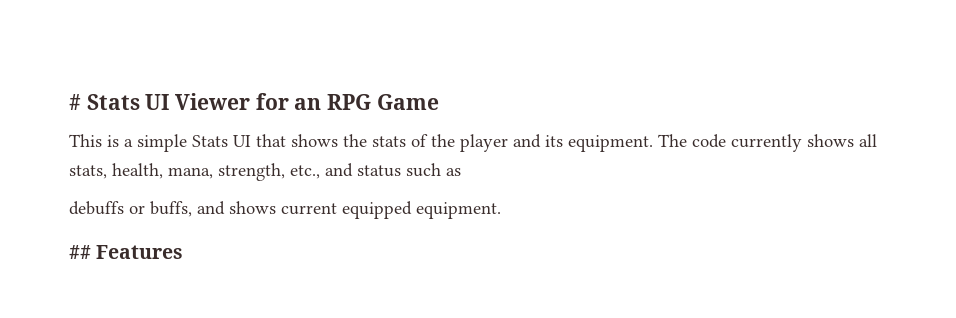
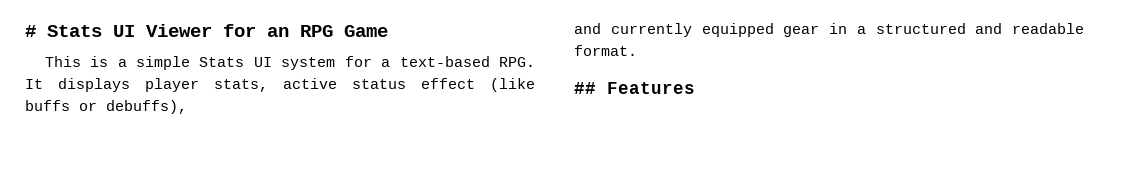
- This is a simple Stats UI that shows the stats of the player and its equipment. The code currently shows all stats, health, mana, strength, etc., and status such as
- debuffs or buffs, and shows current equipped equipment.
+ This is a simple Stats UI system for a text-based RPG. It displays player stats, active status effect (like buffs or debuffs),
+ and currently equipped gear in a structured and readable format.

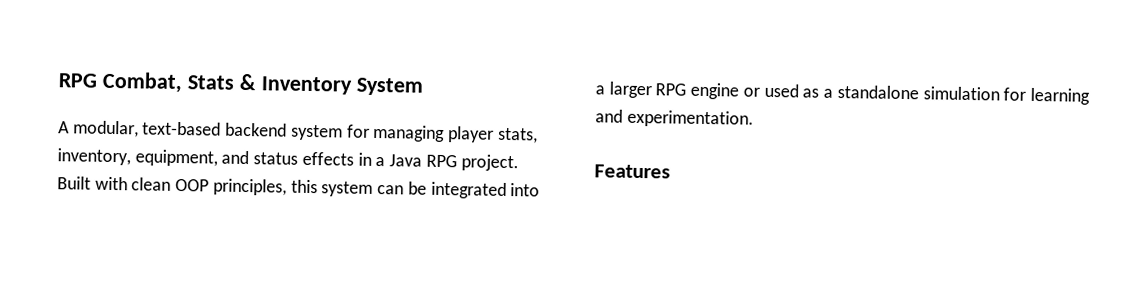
- # Stats UI Viewer for an RPG Game
- This is a simple Stats UI system for a text-based RPG. It displays player stats, active status effect (like buffs or debuffs),
- and currently equipped gear in a structured and readable format.
- ## Features
+ RPG Combat, Stats & Inventory System
+ A modular, text-based backend system for managing player stats, inventory, equipment, and status effects in a Java RPG project. Built with clean OOP principles, this system can be integrated into a larger RPG engine or used as a standalone simulation for learning and experimentation.
+ Features

